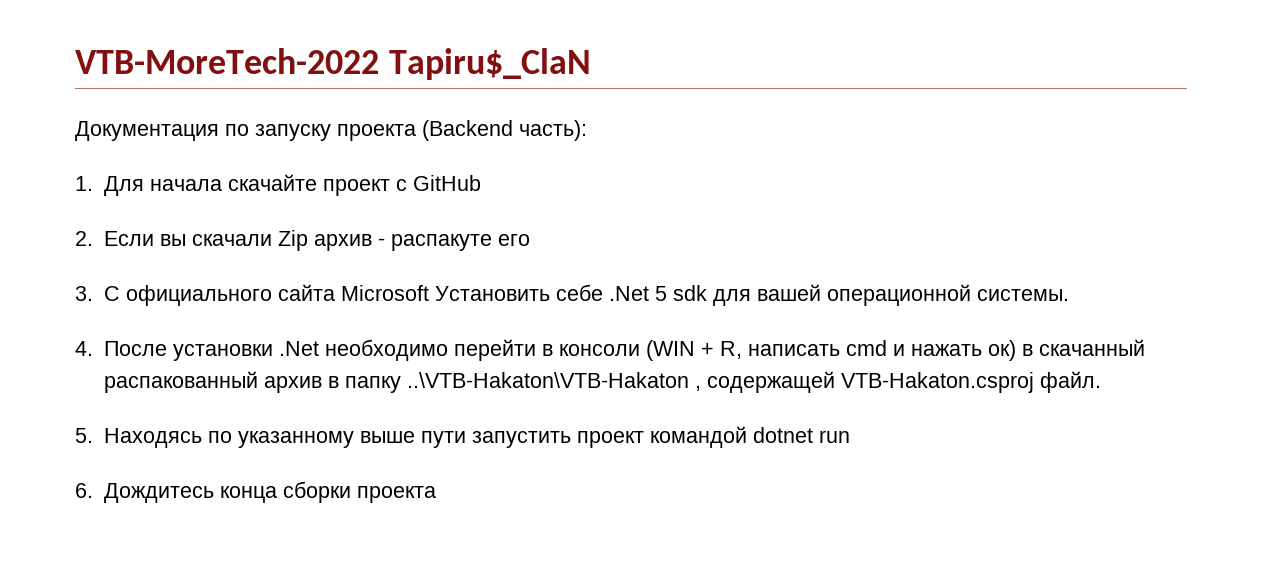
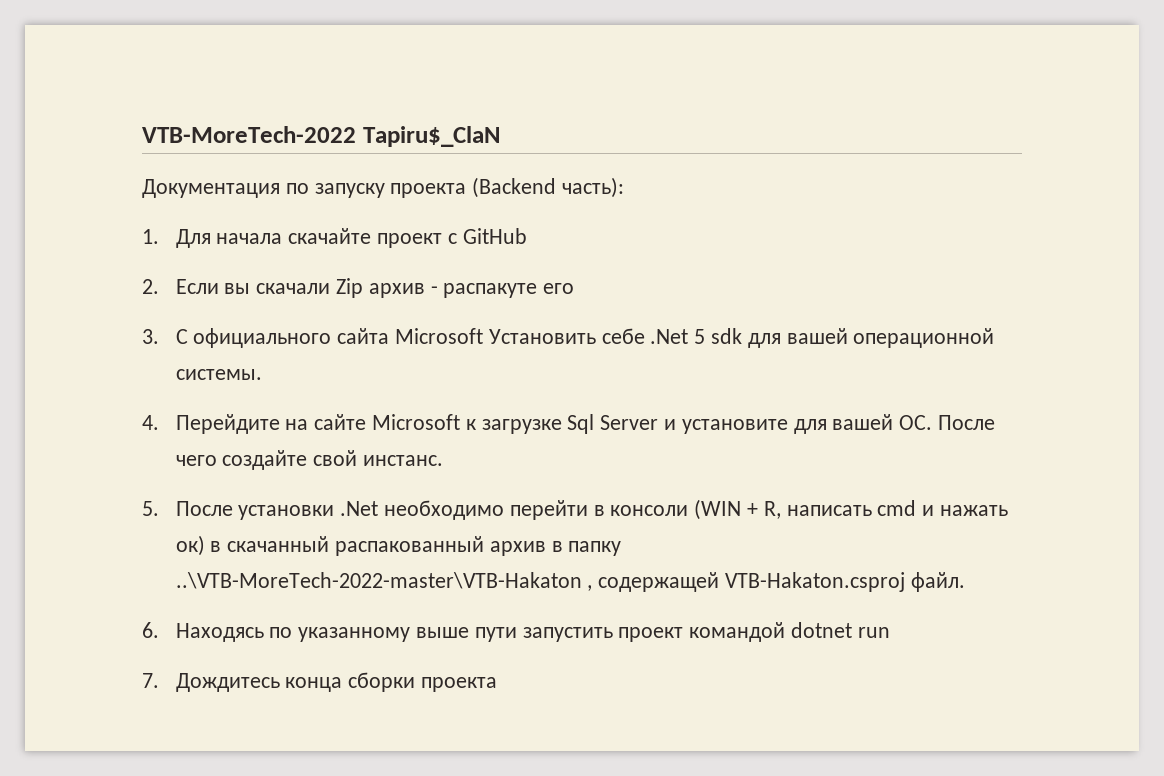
- 4. После установки .Net необходимо перейти в консоли (WIN + R, написать cmd и нажать ок) в скачанный распакованный архив в папку ..\VTB-Hakaton\VTB-Hakaton , содержащей VTB-Hakaton.csproj файл.
+ 4. Перейдите на сайте Microsoft к загрузке Sql Server и установите для вашей ОС. После чего создайте свой инстанс.
+ 5. После установки .Net необходимо перейти в консоли (WIN + R, написать cmd и нажать ок) в скачанный распакованный архив в папку ..\VTB-MoreTech-2022-master\VTB-Hakaton , содержащей VTB-Hakaton.csproj файл.
- 5. Находясь по указанному выше пути запустить проект командой dotnet run
+ 6. Находясь по указанному выше пути запустить проект командой dotnet run
- 6. Дождитесь конца сборки проекта
+ 7. Дождитесь конца сборки проекта

